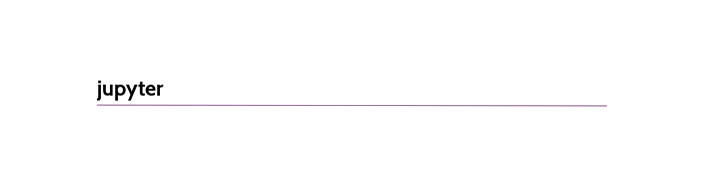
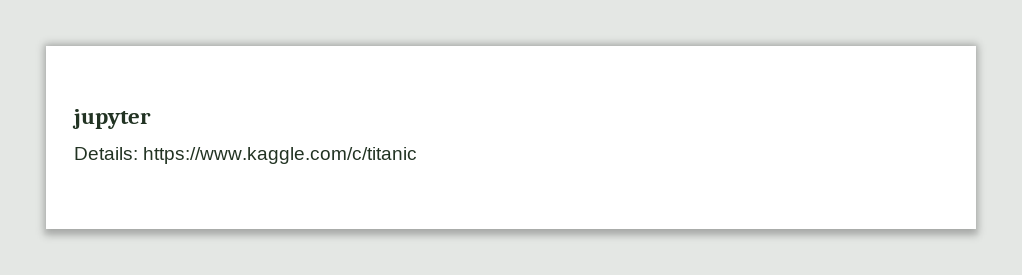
+ Details: https://www.kaggle.com/c/titanic

